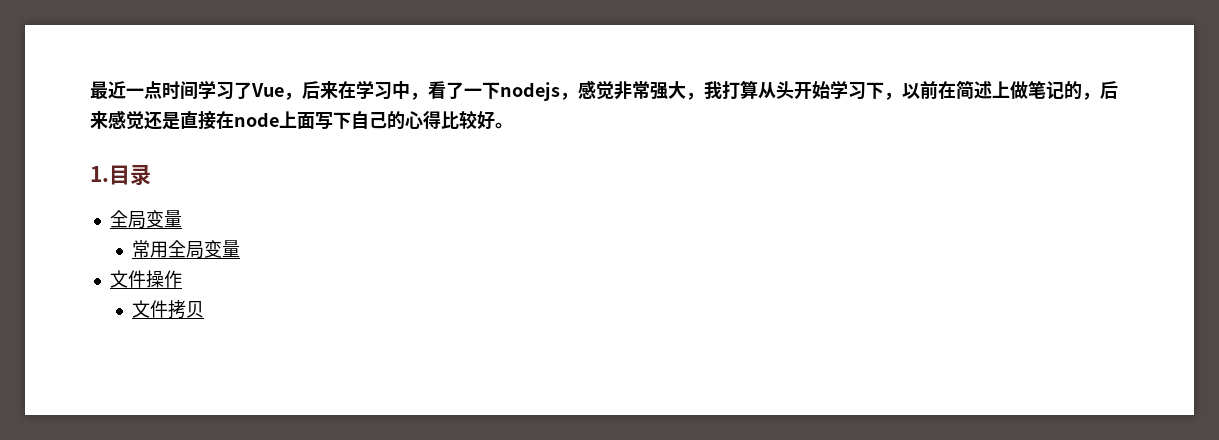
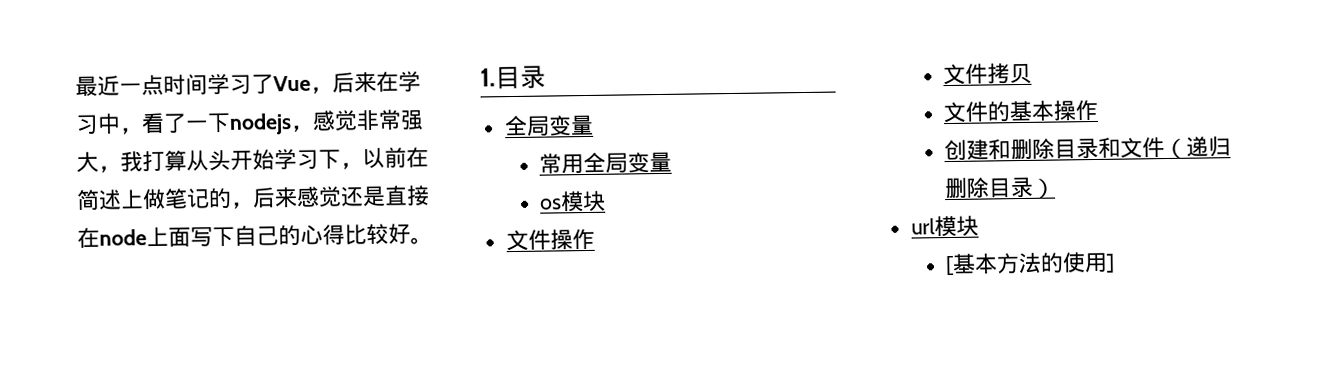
+ os模块
+ 文件的基本操作
+ 创建和删除目录和文件（递归删除目录）
+ url模块
+ [基本方法的使用]

